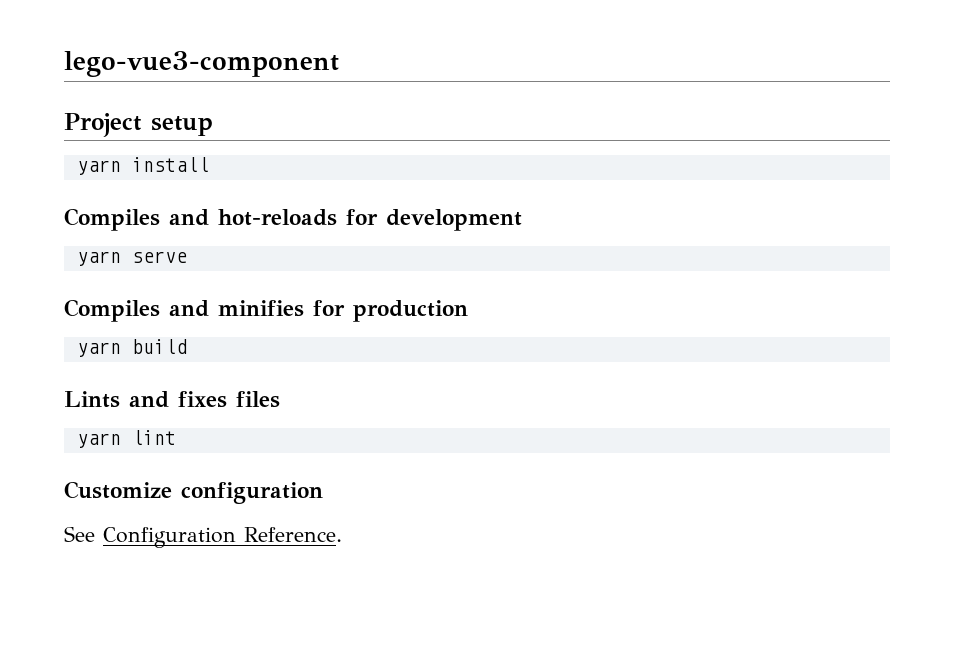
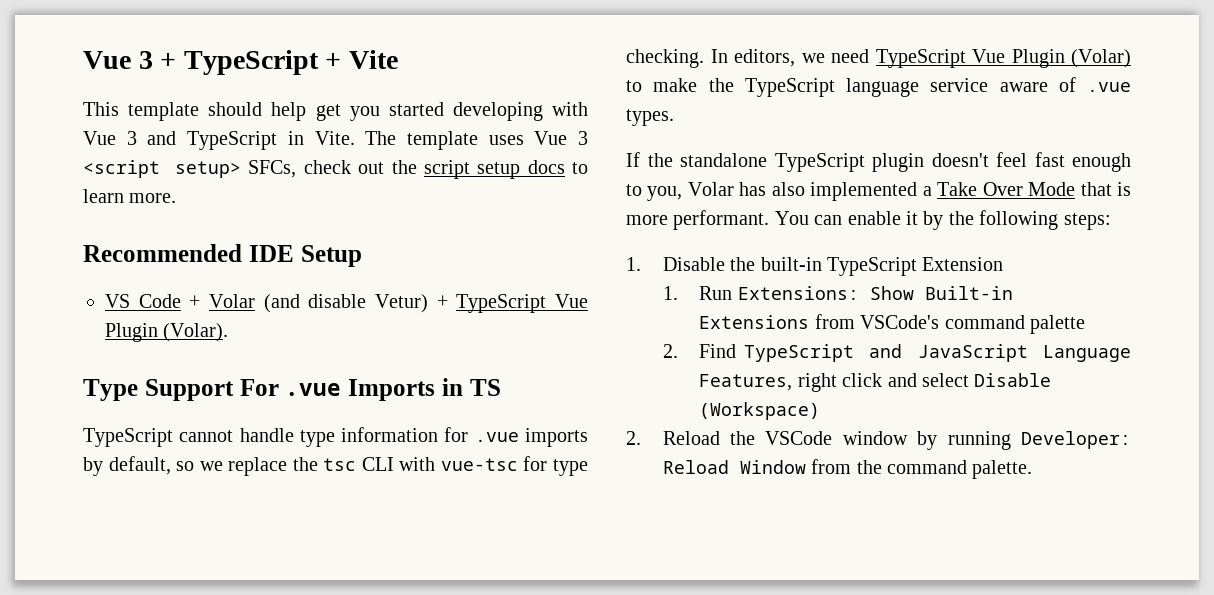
- lego-vue3-component
- Project setup
- yarn install
- Compiles and hot-reloads for development
- yarn serve
- Compiles and minifies for production
- yarn build
- Lints and fixes files
- yarn lint
- Customize configuration
- See Configuration Reference.
+ Vue 3 + TypeScript + Vite
+ This template should help get you started developing with Vue 3 and TypeScript in Vite. The template uses Vue 3 <script setup> SFCs, check out the script setup docs to learn more.
+ Recommended IDE Setup
+ VS Code + Volar (and disable Vetur) + TypeScript Vue Plugin (Volar).
+ Type Support For .vue Imports in TS
+ TypeScript cannot handle type information for .vue imports by default, so we replace the tsc CLI with vue-tsc for type checking. In editors, we need TypeScript Vue Plugin (Volar) to make the TypeScript language service aware of .vue types.
+ If the standalone TypeScript plugin doesn't feel fast enough to you, Volar has also implemented a Take Over Mode that is more performant. You can enable it by the following steps:
+ 1. Disable the built-in TypeScript Extension
+ 1. Run Extensions: Show Built-in Extensions from VSCode's command palette
+ 2. Find TypeScript and JavaScript Language Features, right click and select Disable (Workspace)
+ 2. Reload the VSCode window by running Developer: Reload Window from the command palette.

